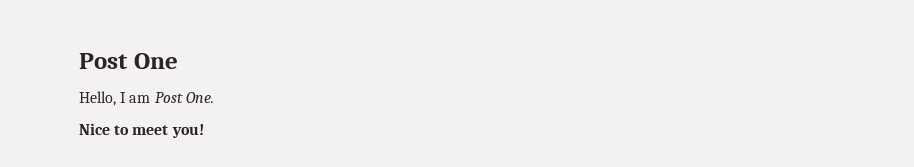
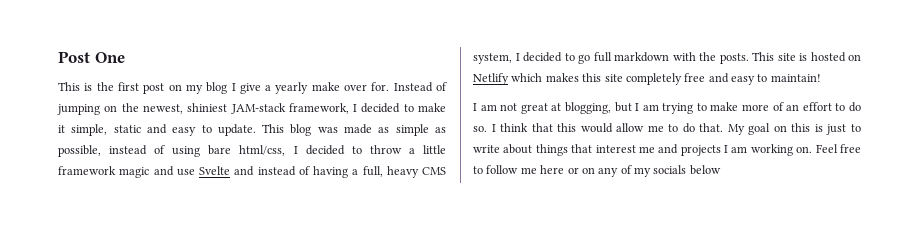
- Hello, I am Post One.
- Nice to meet you!
+ This is the first post on my blog I give a yearly make over for. Instead of jumping on the newest, shiniest JAM-stack framework, I decided to make it simple, static and easy to update. This blog was made as simple as possible, instead of using bare html/css, I decided to throw a little framework magic and use Svelte and instead of having a full, heavy CMS system, I decided to go full markdown with the posts. This site is hosted on Netlify which makes this site completely free and easy to maintain!
+ I am not great at blogging, but I am trying to make more of an effort to do so. I think that this would allow me to do that. My goal on this is just to write about things that interest me and projects I am working on. Feel free to follow me here or on any of my socials below

